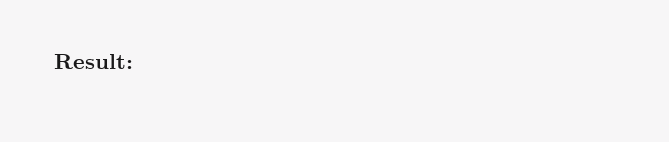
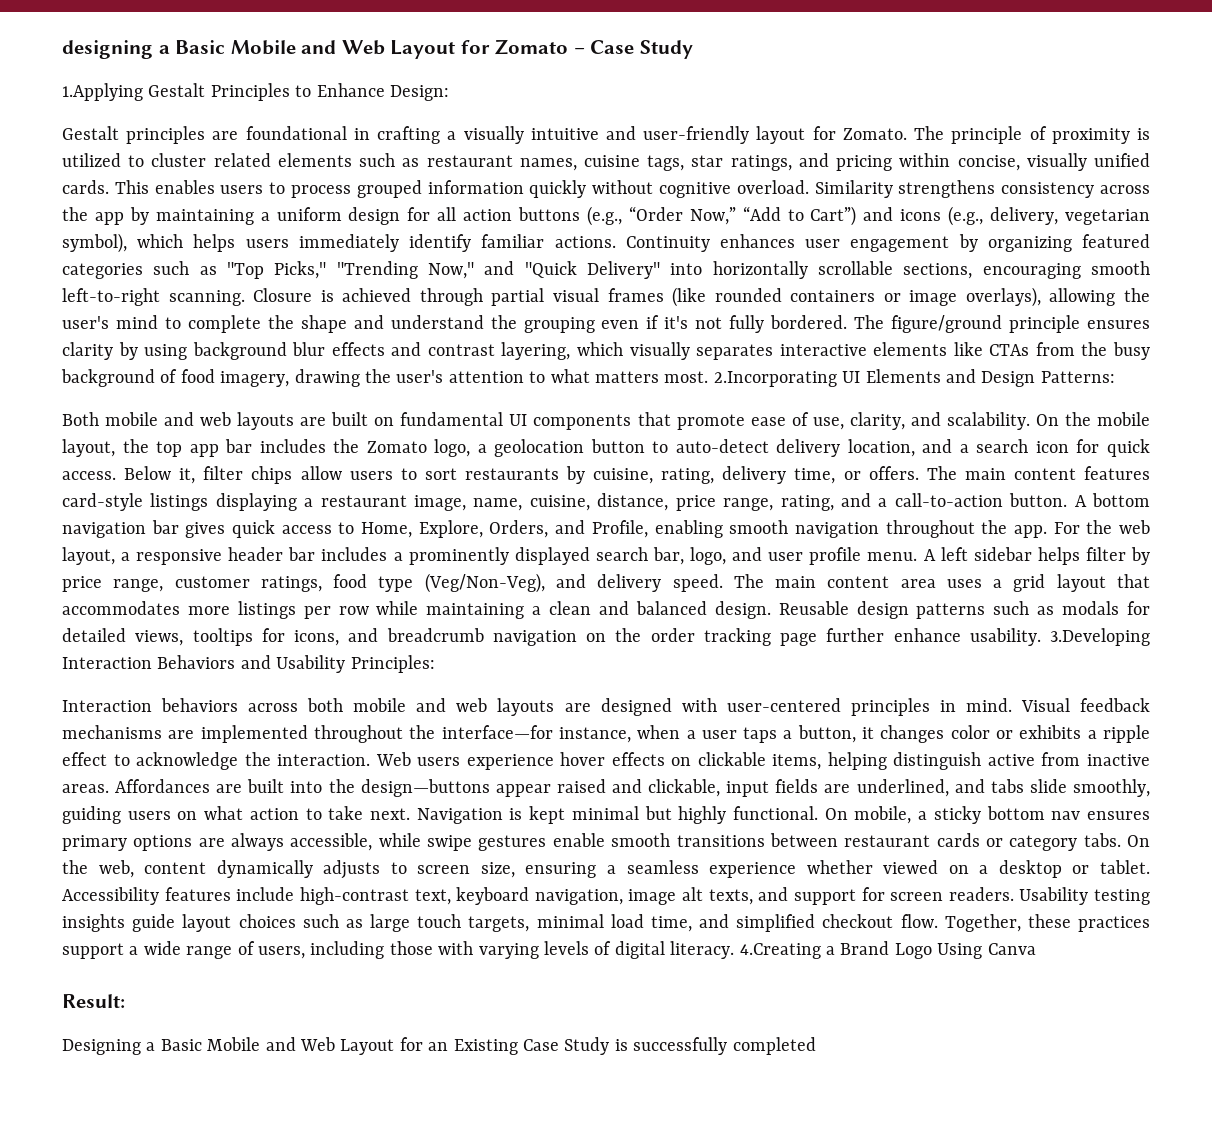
+ designing a Basic Mobile and Web Layout for Zomato – Case Study
+ 1.Applying Gestalt Principles to Enhance Design:
+ Gestalt principles are foundational in crafting a visually intuitive and user-friendly layout for Zomato. The principle of proximity is utilized to cluster related elements such as restaurant names, cuisine tags, star ratings, and pricing within concise, visually unified cards. This enables users to process grouped information quickly without cognitive overload. Similarity strengthens consistency across the app by maintaining a uniform design for all action buttons (e.g., “Order Now,” “Add to Cart”) and icons (e.g., delivery, vegetarian symbol), which helps users immediately identify familiar actions. Continuity enhances user engagement by organizing featured categories such as "Top Picks," "Trending Now," and "Quick Delivery" into horizontally scrollable sections, encouraging smooth left-to-right scanning. Closure is achieved through partial visual frames (like rounded containers or image overlays), allowing the user's mind to complete the shape and understand the grouping even if it's not fully bordered. The figure/ground principle ensures clarity by using background blur effects and contrast layering, which visually separates interactive elements like CTAs from the busy background of food imagery, drawing the user's attention to what matters most. 2.Incorporating UI Elements and Design Patterns:
+ Both mobile and web layouts are built on fundamental UI components that promote ease of use, clarity, and scalability. On the mobile layout, the top app bar includes the Zomato logo, a geolocation button to auto-detect delivery location, and a search icon for quick access. Below it, filter chips allow users to sort restaurants by cuisine, rating, delivery time, or offers. The main content features card-style listings displaying a restaurant image, name, cuisine, distance, price range, rating, and a call-to-action button. A bottom navigation bar gives quick access to Home, Explore, Orders, and Profile, enabling smooth navigation throughout the app. For the web layout, a responsive header bar includes a prominently displayed search bar, logo, and user profile menu. A left sidebar helps filter by price range, customer ratings, food type (Veg/Non-Veg), and delivery speed. The main content area uses a grid layout that accommodates more listings per row while maintaining a clean and balanced design. Reusable design patterns such as modals for detailed views, tooltips for icons, and breadcrumb navigation on the order tracking page further enhance usability. 3.Developing Interaction Behaviors and Usability Principles:
+ Interaction behaviors across both mobile and web layouts are designed with user-centered principles in mind. Visual feedback mechanisms are implemented throughout the interface—for instance, when a user taps a button, it changes color or exhibits a ripple effect to acknowledge the interaction. Web users experience hover effects on clickable items, helping distinguish active from inactive areas. Affordances are built into the design—buttons appear raised and clickable, input fields are underlined, and tabs slide smoothly, guiding users on what action to take next. Navigation is kept minimal but highly functional. On mobile, a sticky bottom nav ensures primary options are always accessible, while swipe gestures enable smooth transitions between restaurant cards or category tabs. On the web, content dynamically adjusts to screen size, ensuring a seamless experience whether viewed on a desktop or tablet. Accessibility features include high-contrast text, keyboard navigation, image alt texts, and support for screen readers. Usability testing insights guide layout choices such as large touch targets, minimal load time, and simplified checkout flow. Together, these practices support a wide range of users, including those with varying levels of digital literacy. 4.Creating a Brand Logo Using Canva
  Result:
+ Designing a Basic Mobile and Web Layout for an Existing Case Study is successfully completed

